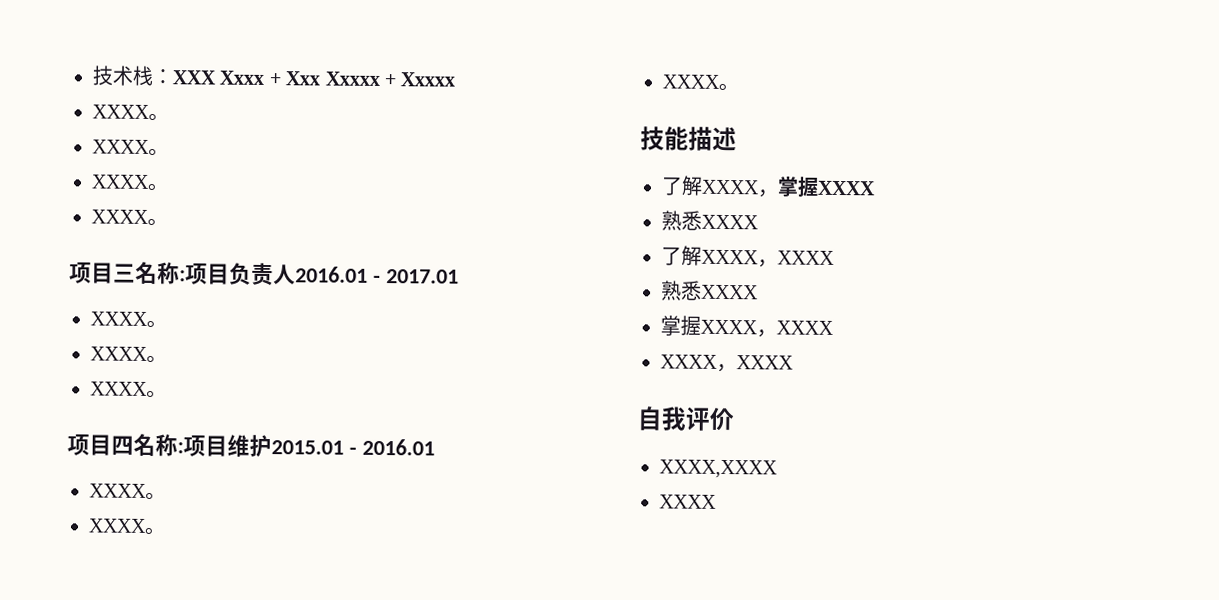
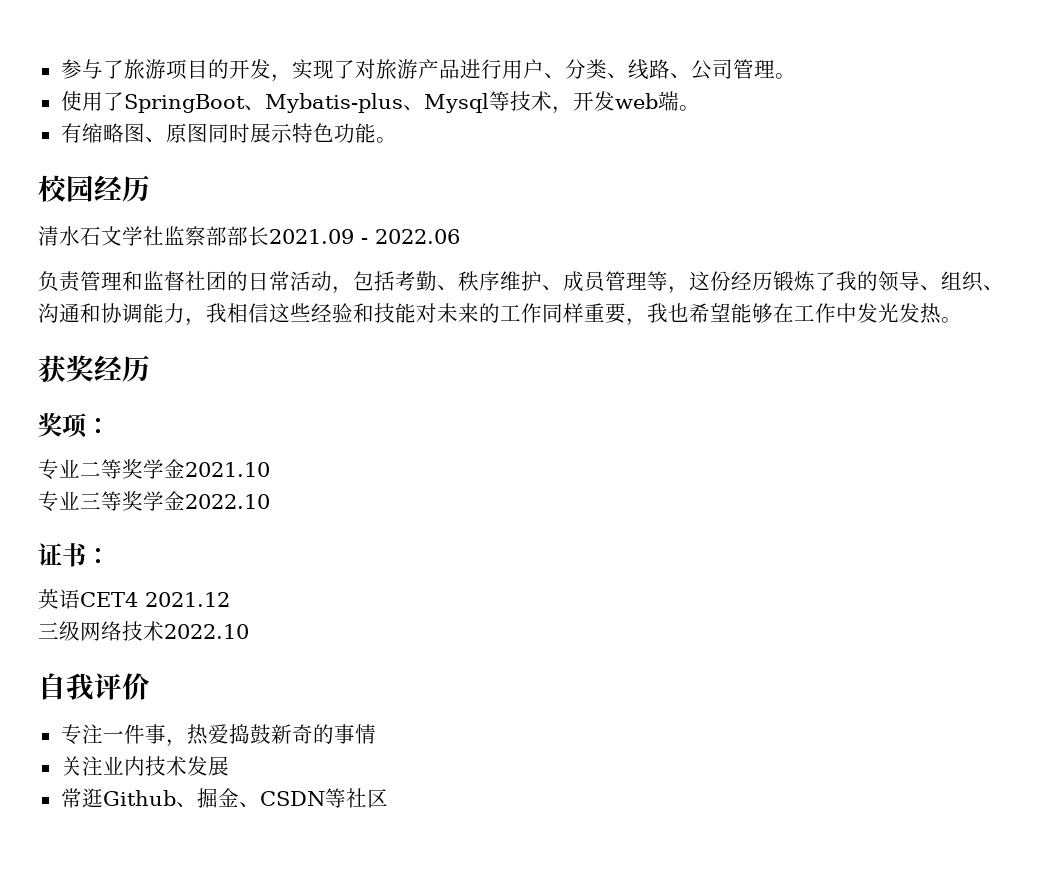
- 技术栈：XXX Xxxx + Xxx Xxxxx + Xxxxx
- XXXX。
- XXXX。
- XXXX。
- XXXX。
- 项目三名称:项目负责人2016.01 - 2017.01
- XXXX。
- XXXX。
- XXXX。
- 项目四名称:项目维护2015.01 - 2016.01
- XXXX。
- XXXX。
- XXXX。
- 技能描述
- 了解XXXX，掌握XXXX
- 熟悉XXXX
- 了解XXXX，XXXX
- 熟悉XXXX
- 掌握XXXX，XXXX
- XXXX，XXXX
+ 参与了旅游项目的开发，实现了对旅游产品进行用户、分类、线路、公司管理。
+ 使用了SpringBoot、Mybatis-plus、Mysql等技术，开发web端。
+ 有缩略图、原图同时展示特色功能。
+ 校园经历
+ 清水石文学社监察部部长2021.09 - 2022.06
+ 负责管理和监督社团的日常活动，包括考勤、秩序维护、成员管理等，这份经历锻炼了我的领导、组织、沟通和协调能力，我相信这些经验和技能对未来的工作同样重要，我也希望能够在工作中发光发热。
+ 获奖经历
+ 奖项：
+ 专业二等奖学金2021.10
+ 专业三等奖学金2022.10
+ 证书：
+ 英语CET4 2021.12
+ 三级网络技术2022.10
  自我评价
- XXXX,XXXX
- XXXX
+ 专注一件事，热爱捣鼓新奇的事情
+ 关注业内技术发展
+ 常逛Github、掘金、CSDN等社区

